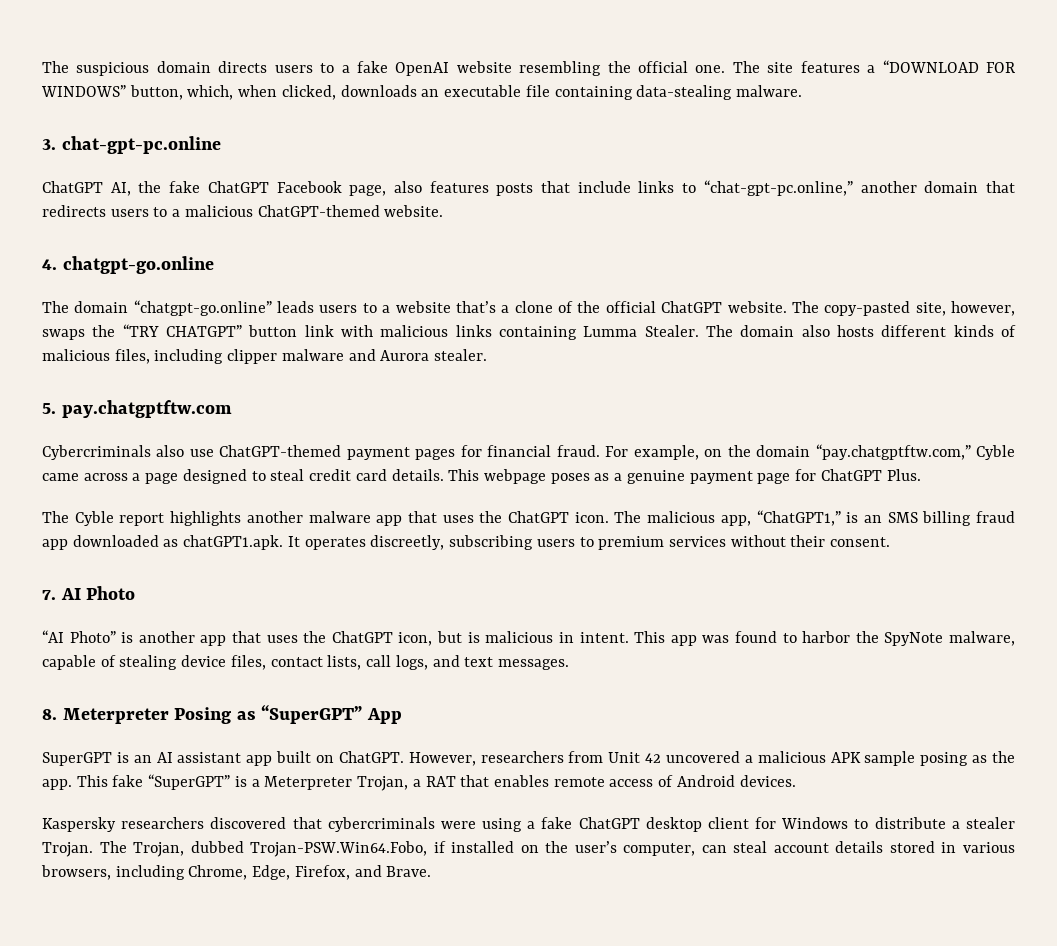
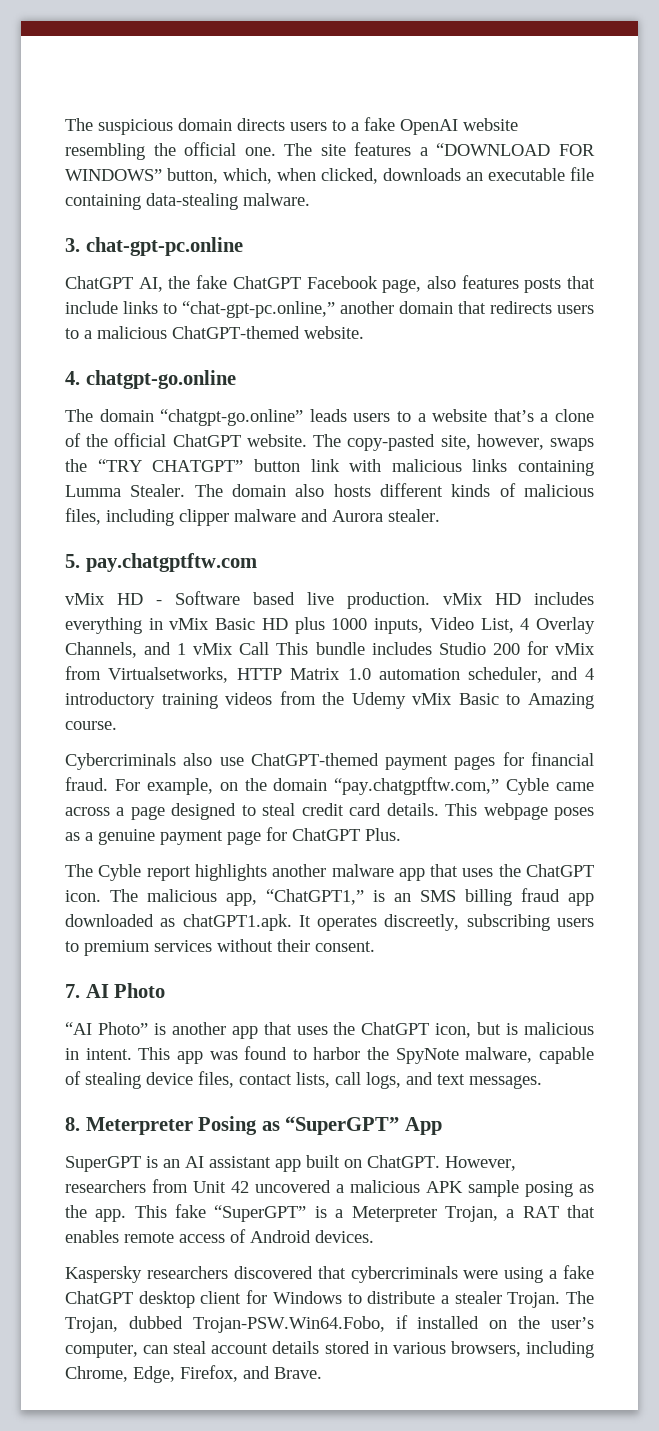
+ vMix HD - Software based live production. vMix HD includes everything in vMix Basic HD plus 1000 inputs, Video List, 4 Overlay Channels, and 1 vMix Call This bundle includes Studio 200 for vMix from Virtualsetworks, HTTP Matrix 1.0 automation scheduler, and 4 introductory training videos from the Udemy vMix Basic to Amazing course.

